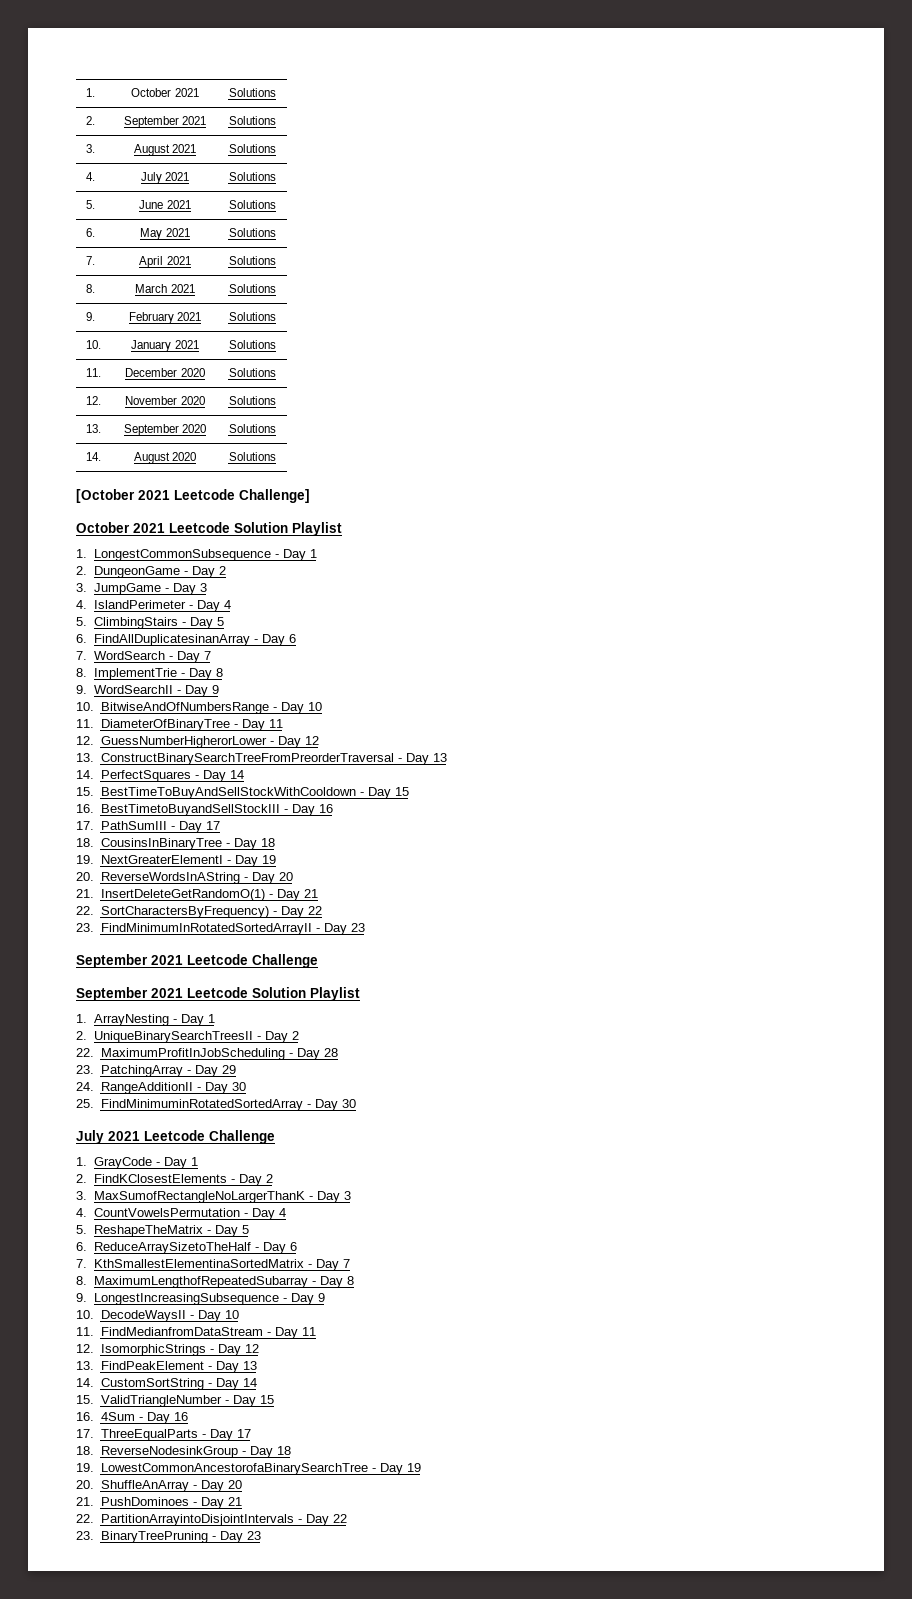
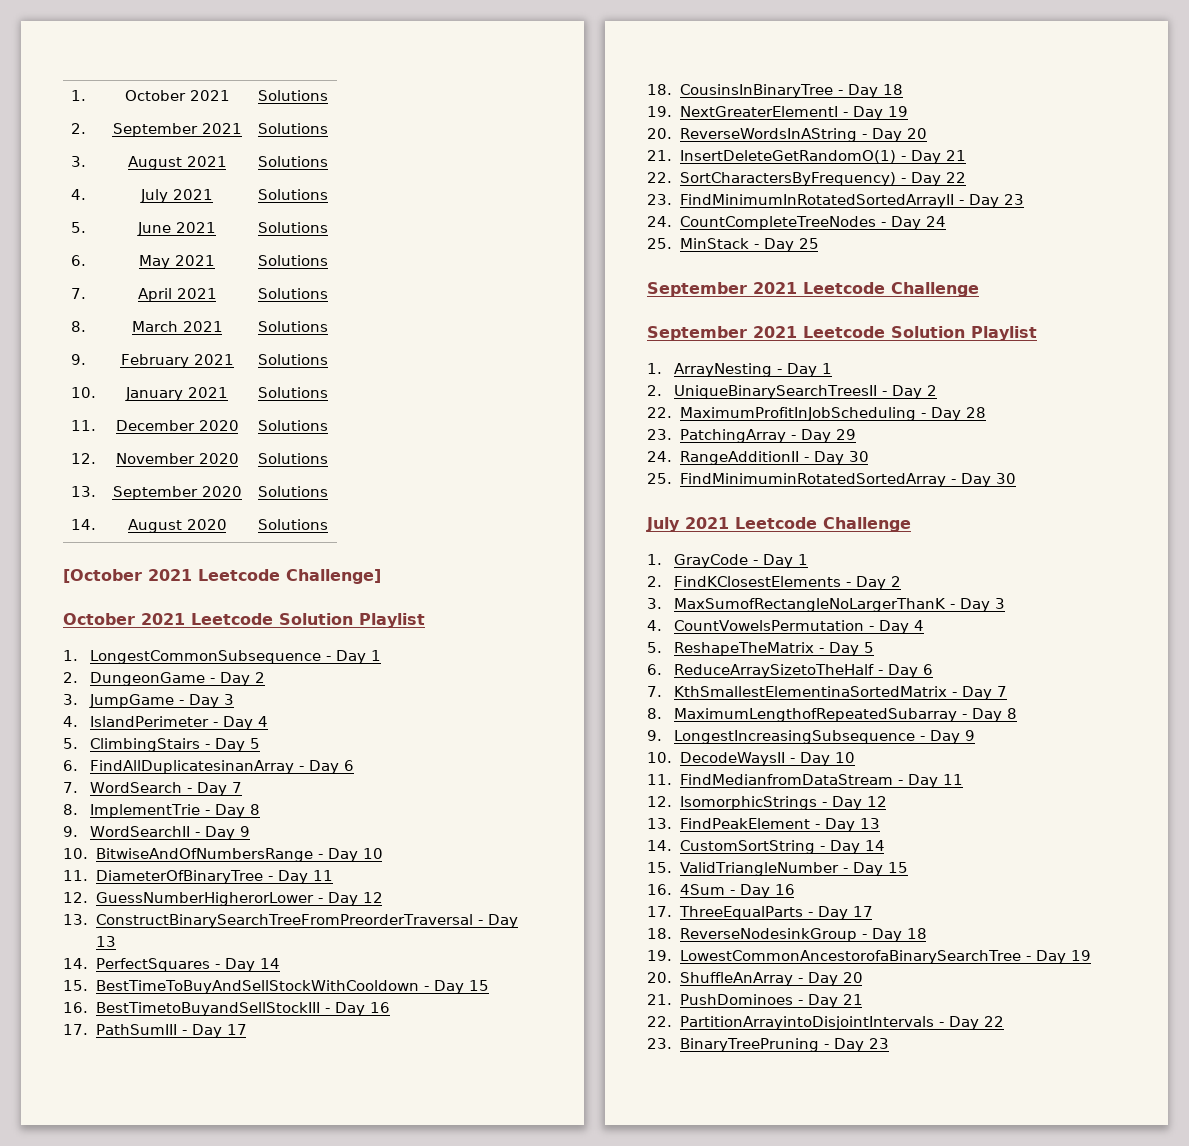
+ 24. CountCompleteTreeNodes - Day 24
+ 25. MinStack - Day 25

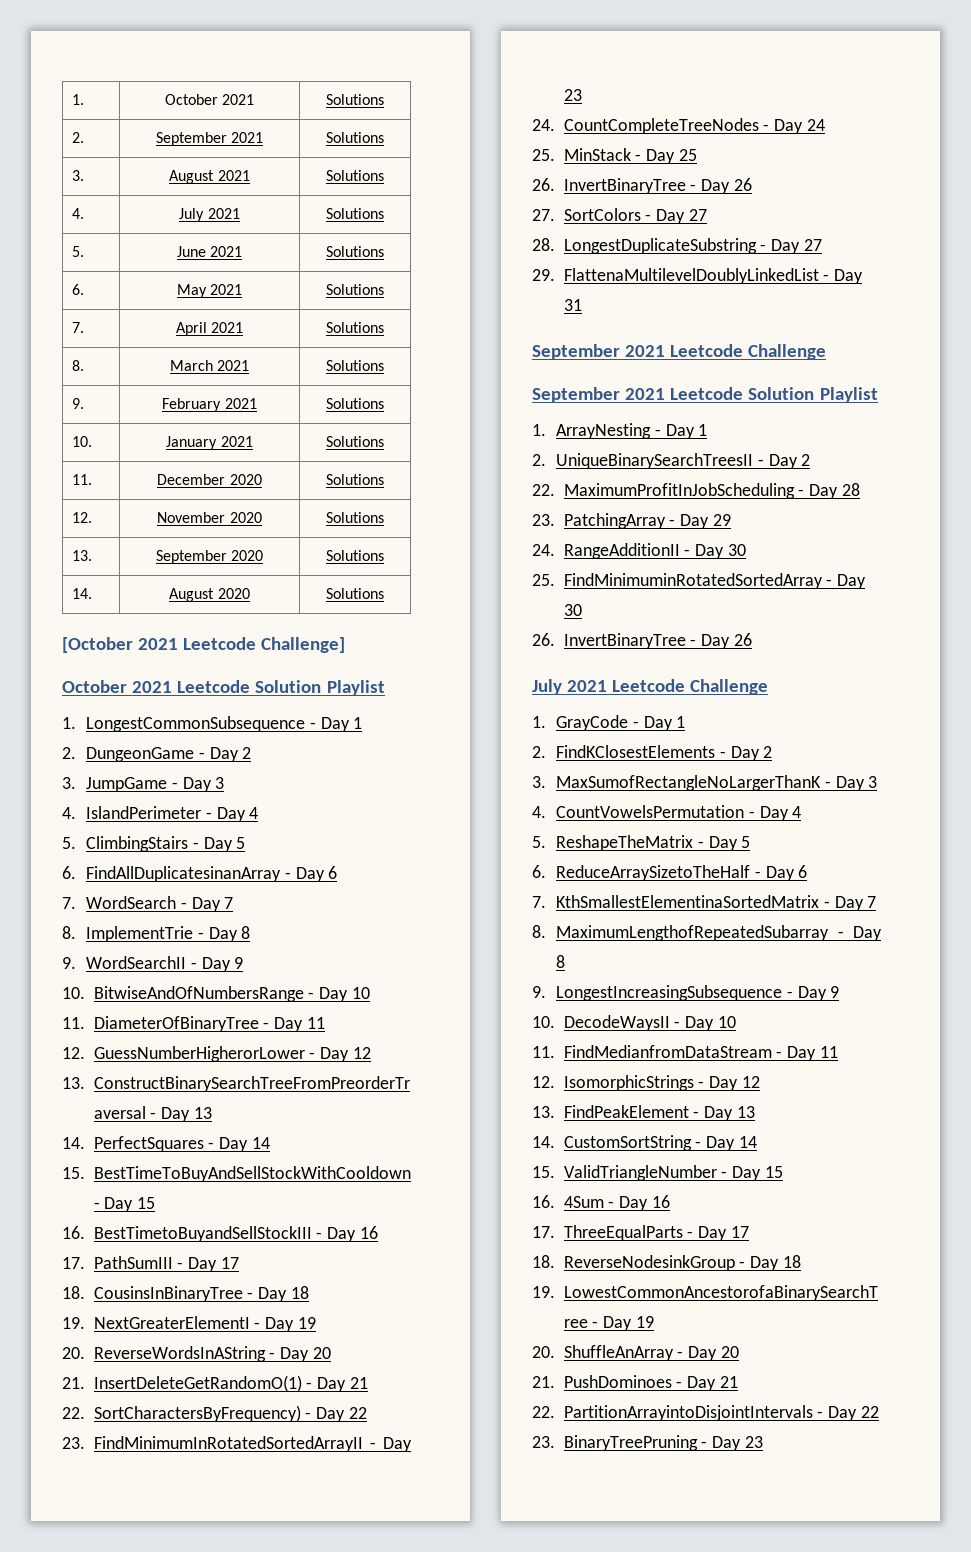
  25. MinStack - Day 25
+ 26. InvertBinaryTree - Day 26
+ 27. SortColors - Day 27
+ 28. LongestDuplicateSubstring - Day 27
+ 29. FlattenaMultilevelDoublyLinkedList - Day 31
  25. FindMinimuminRotatedSortedArray - Day 30
+ 26. InvertBinaryTree - Day 26

